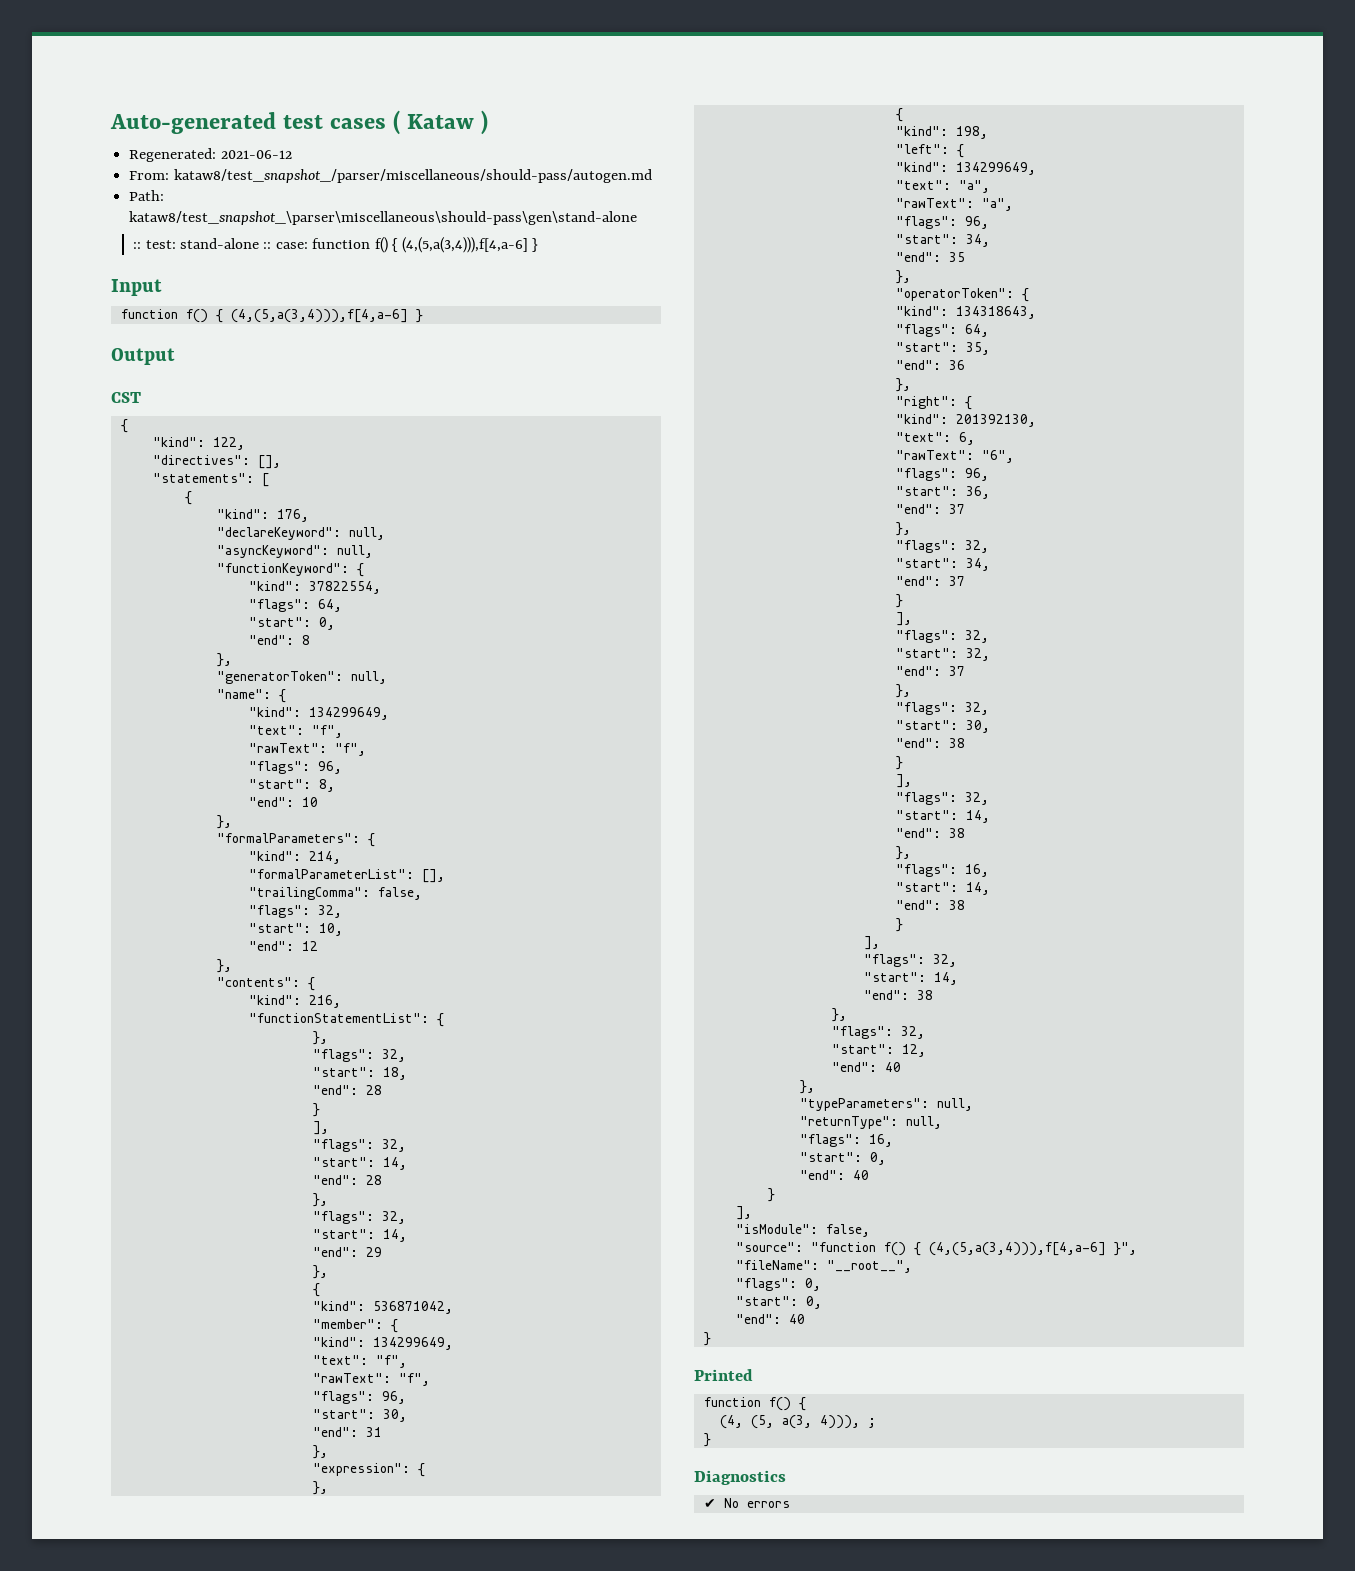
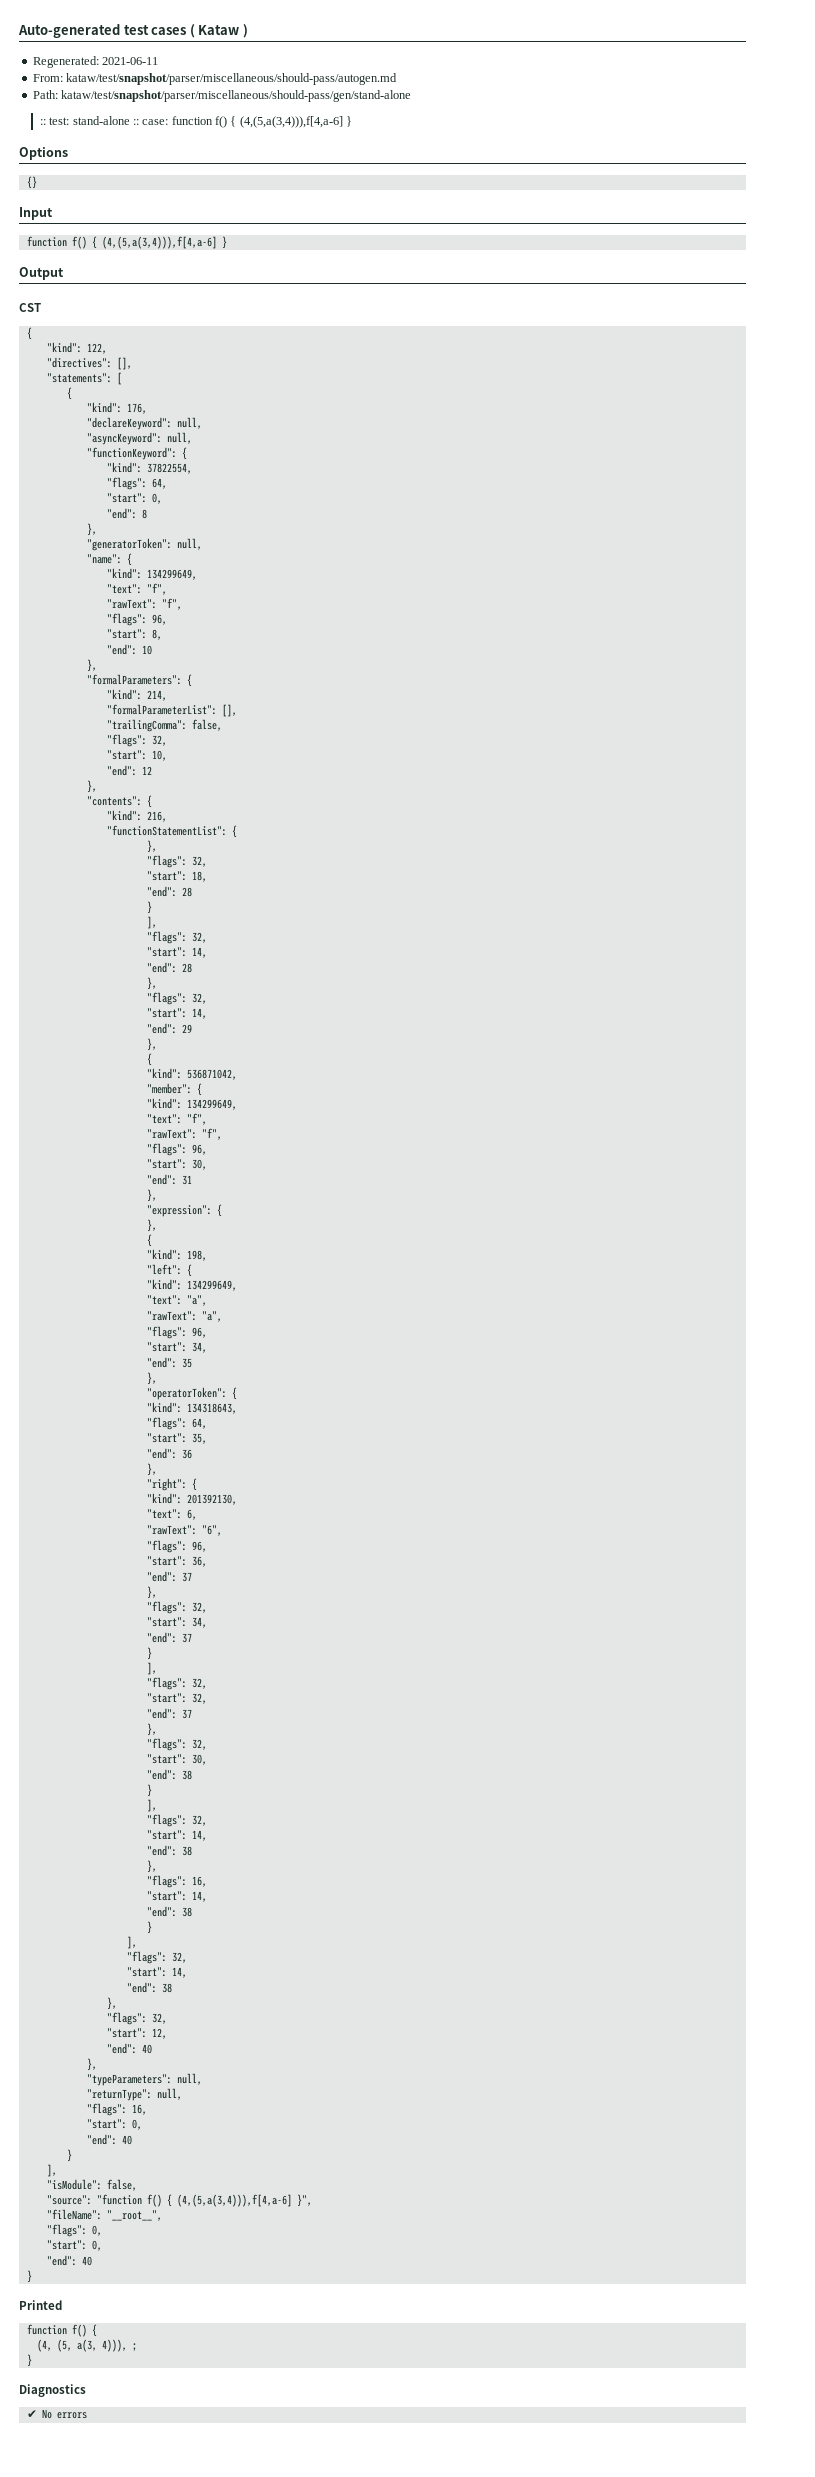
- Regenerated: 2021-06-12
+ Regenerated: 2021-06-11
- From: kataw8/test_snapshot_/parser/miscellaneous/should-pass/autogen.md
+ From: kataw/test/snapshot/parser/miscellaneous/should-pass/autogen.md
- Path: kataw8/test_snapshot_\parser\miscellaneous\should-pass\gen\stand-alone
+ Path: kataw/test/snapshot/parser/miscellaneous/should-pass/gen/stand-alone
+ Options
+ {}

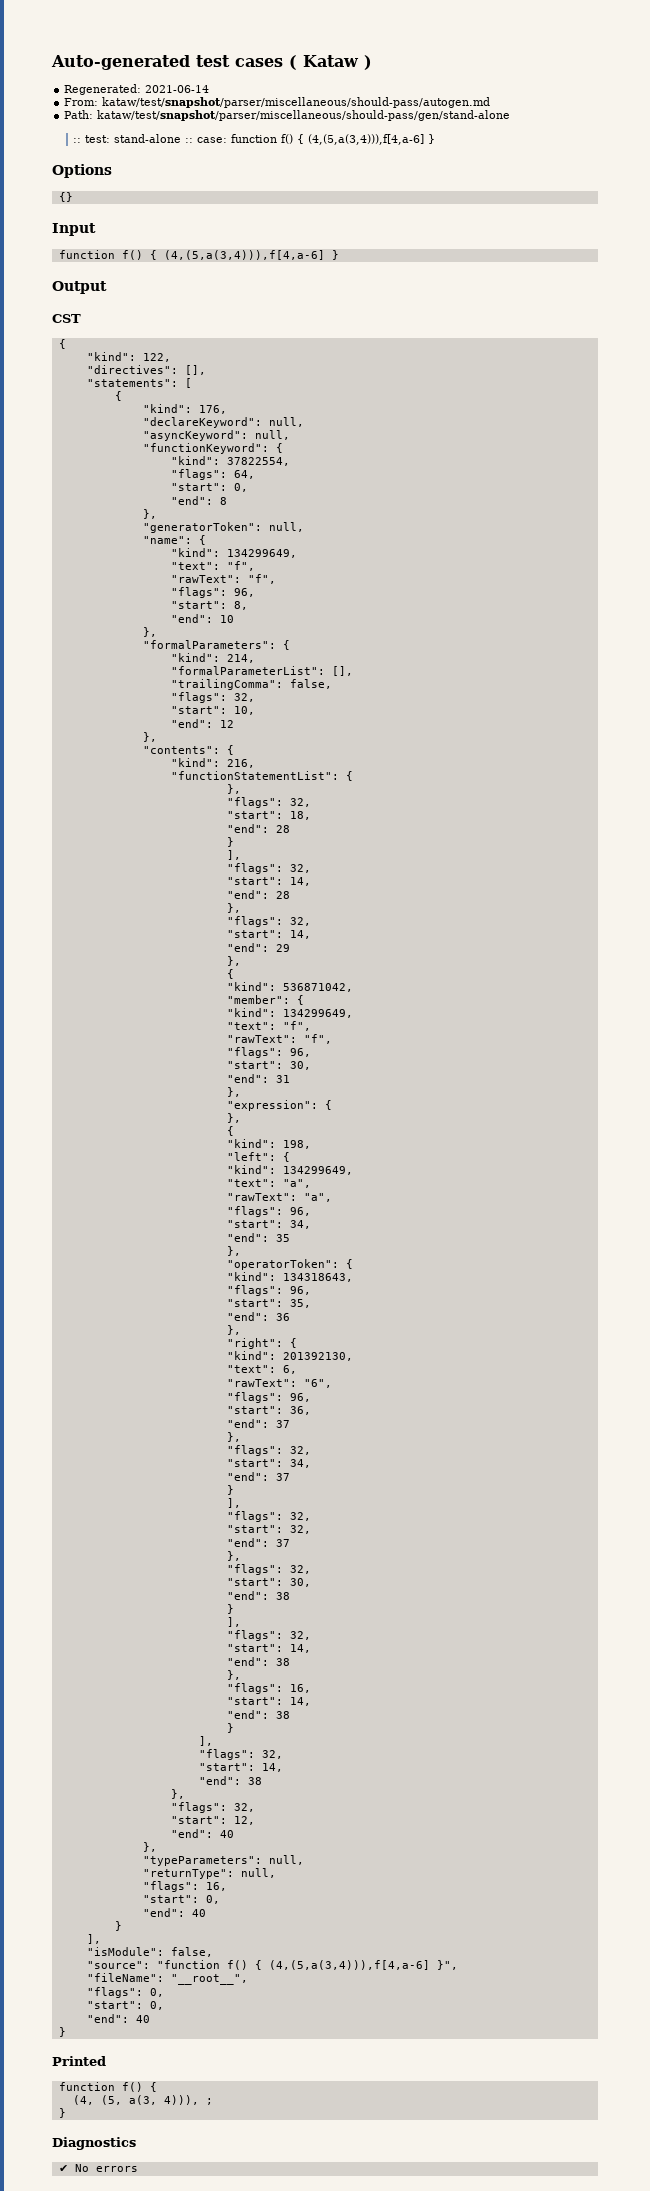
- Regenerated: 2021-06-11
+ Regenerated: 2021-06-14
  "kind": 134318643,
- "flags": 64,
+ "flags": 96,

